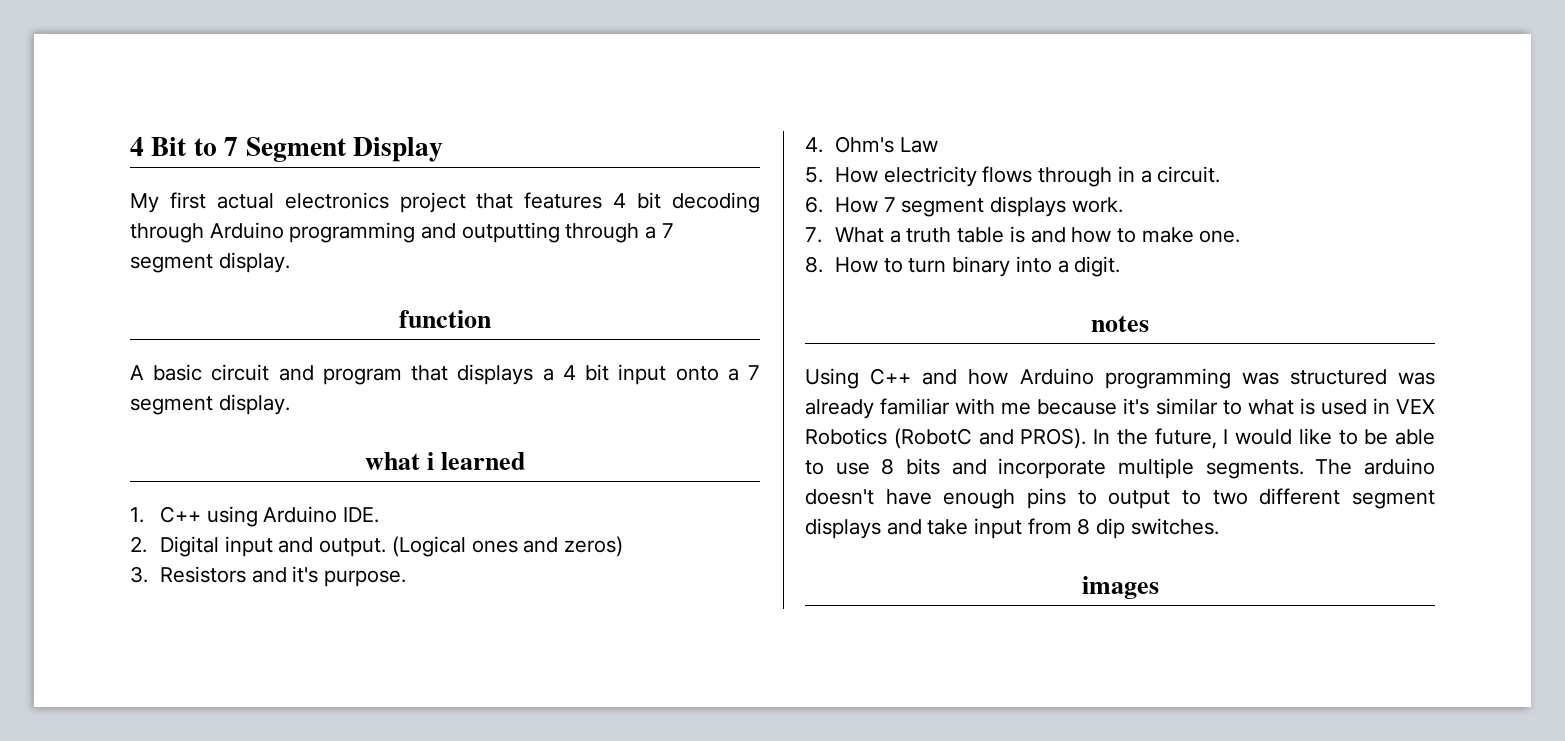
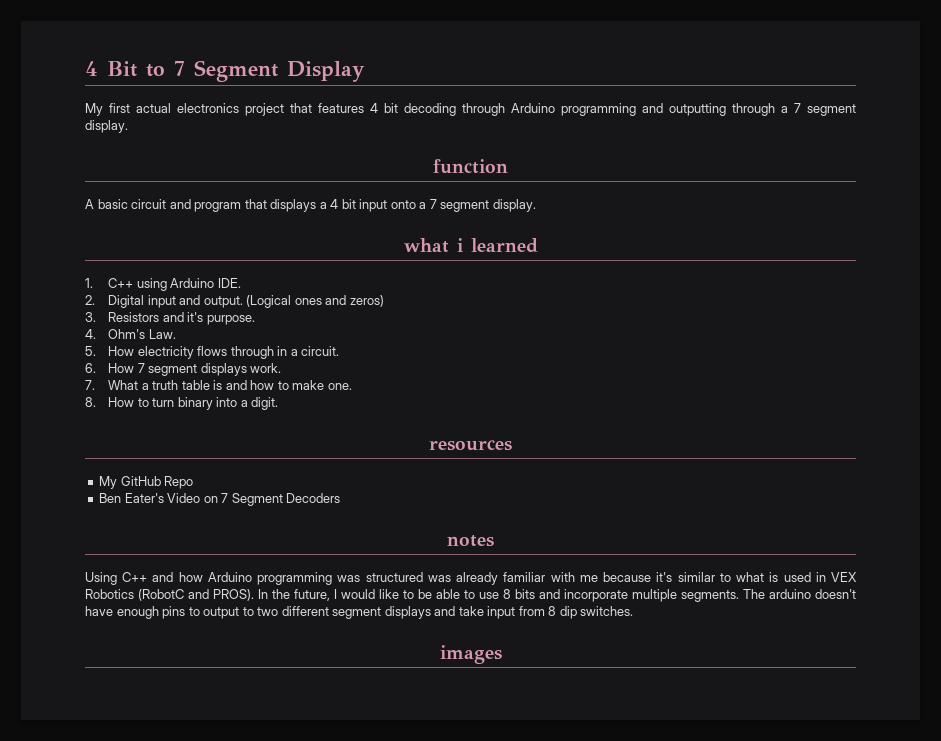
- 4. Ohm's Law
+ 4. Ohm's Law.
+ resources
+ My GitHub Repo
+ Ben Eater's Video on 7 Segment Decoders

